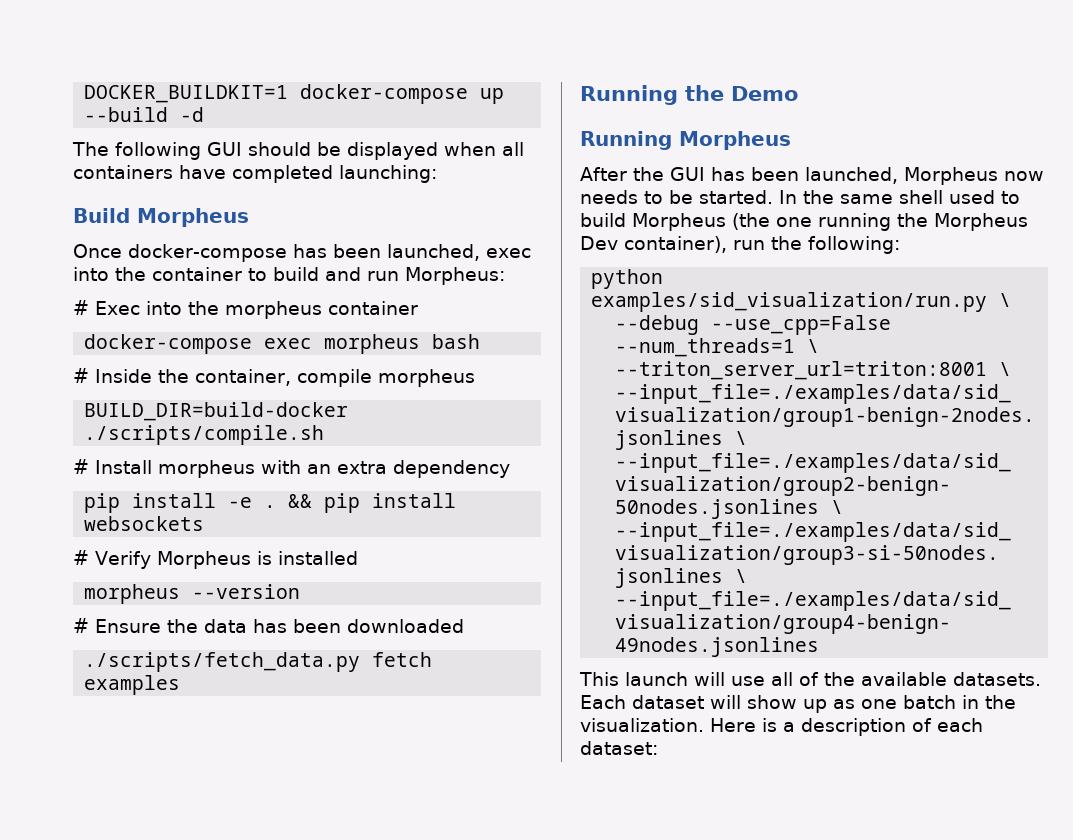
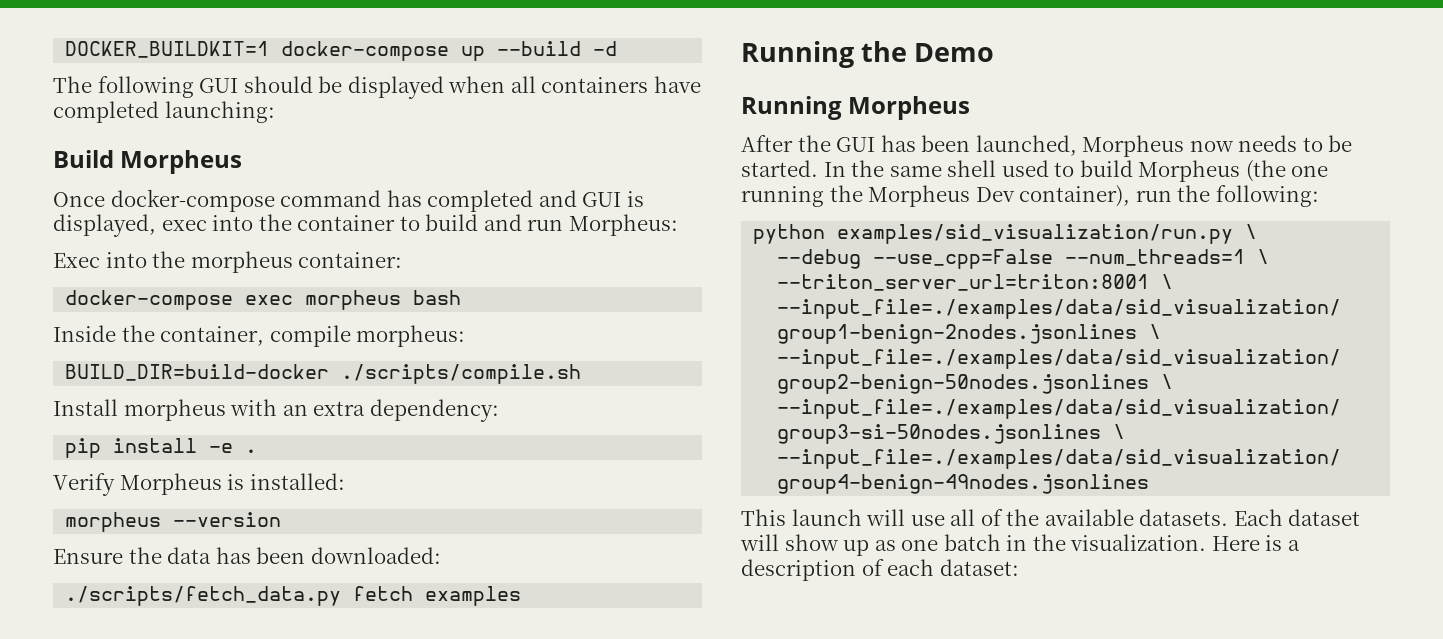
- Once docker-compose has been launched, exec into the container to build and run Morpheus:
+ Once docker-compose command has completed and GUI is displayed, exec into the container to build and run Morpheus:
- # Exec into the morpheus container
+ Exec into the morpheus container:
- # Inside the container, compile morpheus
+ Inside the container, compile morpheus:
- # Install morpheus with an extra dependency
+ Install morpheus with an extra dependency:
- pip install -e . && pip install websockets
- # Verify Morpheus is installed
+ pip install -e .
+ Verify Morpheus is installed:
- # Ensure the data has been downloaded
+ Ensure the data has been downloaded:

